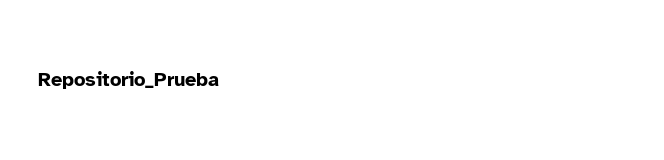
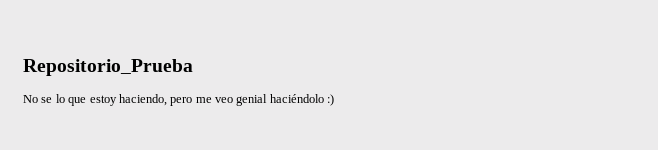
+ No se lo que estoy haciendo, pero me veo genial haciéndolo :)

